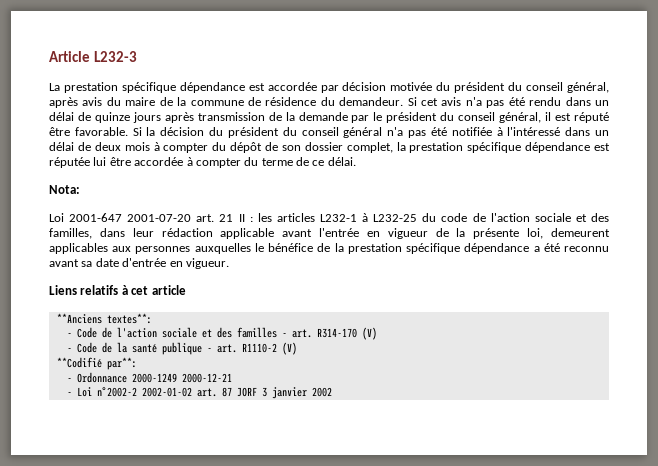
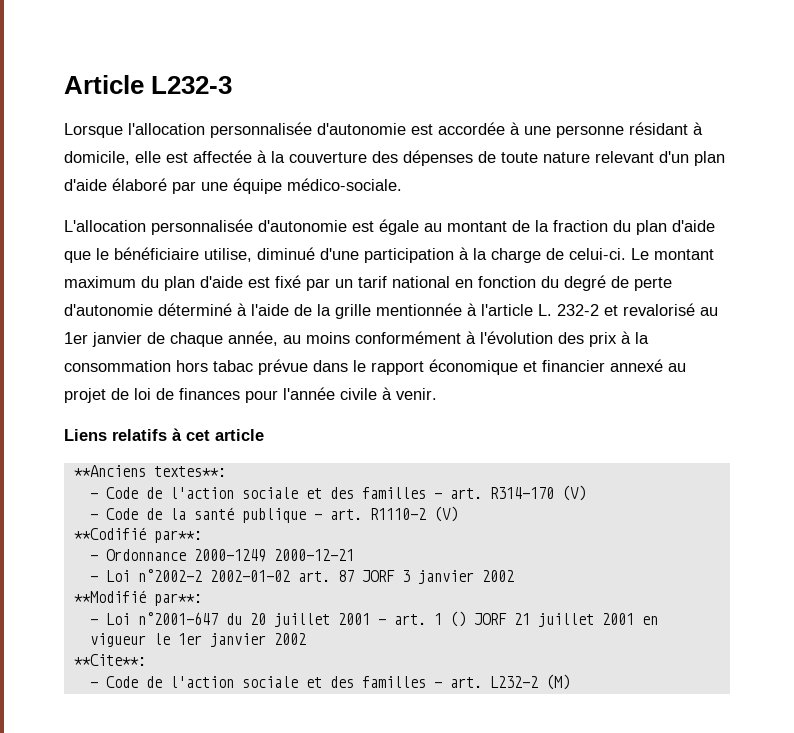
- La prestation spécifique dépendance est accordée par décision motivée du président du conseil général, après avis du maire de la commune de résidence du demandeur. Si cet avis n'a pas été rendu dans un délai de quinze jours après transmission de la demande par le président du conseil général, il est réputé être favorable. Si la décision du président du conseil général n'a pas été notifiée à l'intéressé dans un délai de deux mois à compter du dépôt de son dossier complet, la prestation spécifique dépendance est réputée lui être accordée à compter du terme de ce délai.
- Nota:
- Loi 2001-647 2001-07-20 art. 21 II : les articles L232-1 à L232-25 du code de l'action sociale et des familles, dans leur rédaction applicable avant l'entrée en vigueur de la présente loi, demeurent applicables aux personnes auxquelles le bénéfice de la prestation spécifique dépendance a été reconnu avant sa date d'entrée en vigueur.
+ Lorsque l'allocation personnalisée d'autonomie est accordée à une personne résidant à domicile, elle est affectée à la couverture des dépenses de toute nature relevant d'un plan d'aide élaboré par une équipe médico-sociale.
+ L'allocation personnalisée d'autonomie est égale au montant de la fraction du plan d'aide que le bénéficiaire utilise, diminué d'une participation à la charge de celui-ci. Le montant maximum du plan d'aide est fixé par un tarif national en fonction du degré de perte d'autonomie déterminé à l'aide de la grille mentionnée à l'article L. 232-2 et revalorisé au 1er janvier de chaque année, au moins conformément à l'évolution des prix à la consommation hors tabac prévue dans le rapport économique et financier annexé au projet de loi de finances pour l'année civile à venir.
+ **Modifié par**:
+ - Loi n°2001-647 du 20 juillet 2001 - art. 1 () JORF 21 juillet 2001 en vigueur le 1er janvier 2002
+ **Cite**:
+ - Code de l'action sociale et des familles - art. L232-2 (M)

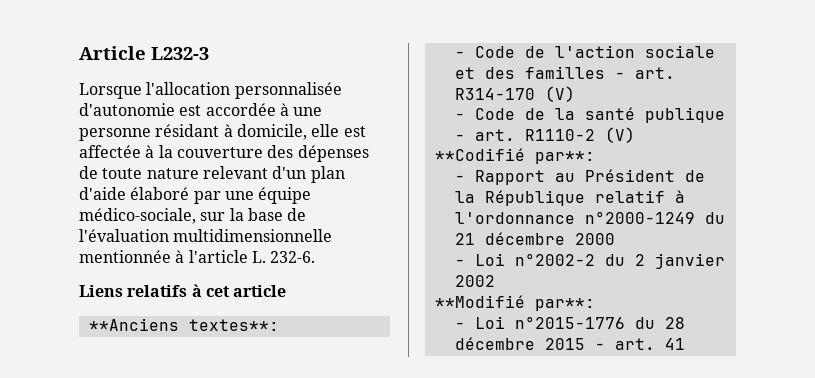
- Lorsque l'allocation personnalisée d'autonomie est accordée à une personne résidant à domicile, elle est affectée à la couverture des dépenses de toute nature relevant d'un plan d'aide élaboré par une équipe médico-sociale.
- L'allocation personnalisée d'autonomie est égale au montant de la fraction du plan d'aide que le bénéficiaire utilise, diminué d'une participation à la charge de celui-ci. Le montant maximum du plan d'aide est fixé par un tarif national en fonction du degré de perte d'autonomie déterminé à l'aide de la grille mentionnée à l'article L. 232-2 et revalorisé au 1er janvier de chaque année, au moins conformément à l'évolution des prix à la consommation hors tabac prévue dans le rapport économique et financier annexé au projet de loi de finances pour l'année civile à venir.
+ Lorsque l'allocation personnalisée d'autonomie est accordée à une personne résidant à domicile, elle est affectée à la couverture des dépenses de toute nature relevant d'un plan d'aide élaboré par une équipe médico-sociale, sur la base de l'évaluation multidimensionnelle mentionnée à l'article L. 232-6.
- - Ordonnance 2000-1249 2000-12-21
- - Loi n°2002-2 2002-01-02 art. 87 JORF 3 janvier 2002
+ - Rapport au Président de la République relatif à l'ordonnance n°2000-1249 du 21 décembre 2000
+ - Loi n°2002-2 du 2 janvier 2002
- - Loi n°2001-647 du 20 juillet 2001 - art. 1 () JORF 21 juillet 2001 en vigueur le 1er janvier 2002
- **Cite**:
- - Code de l'action sociale et des familles - art. L232-2 (M)
+ - Loi n°2015-1776 du 28 décembre 2015 - art. 41

